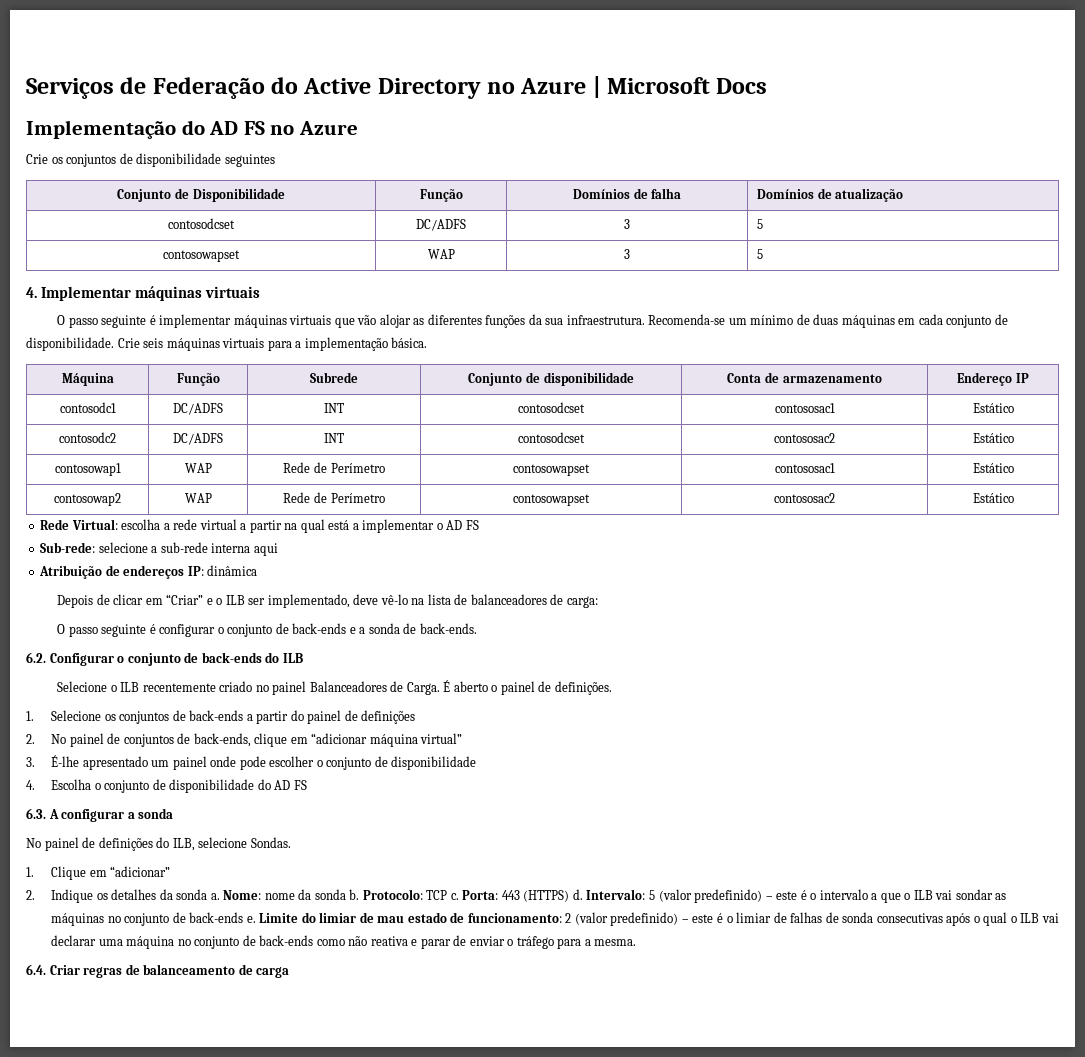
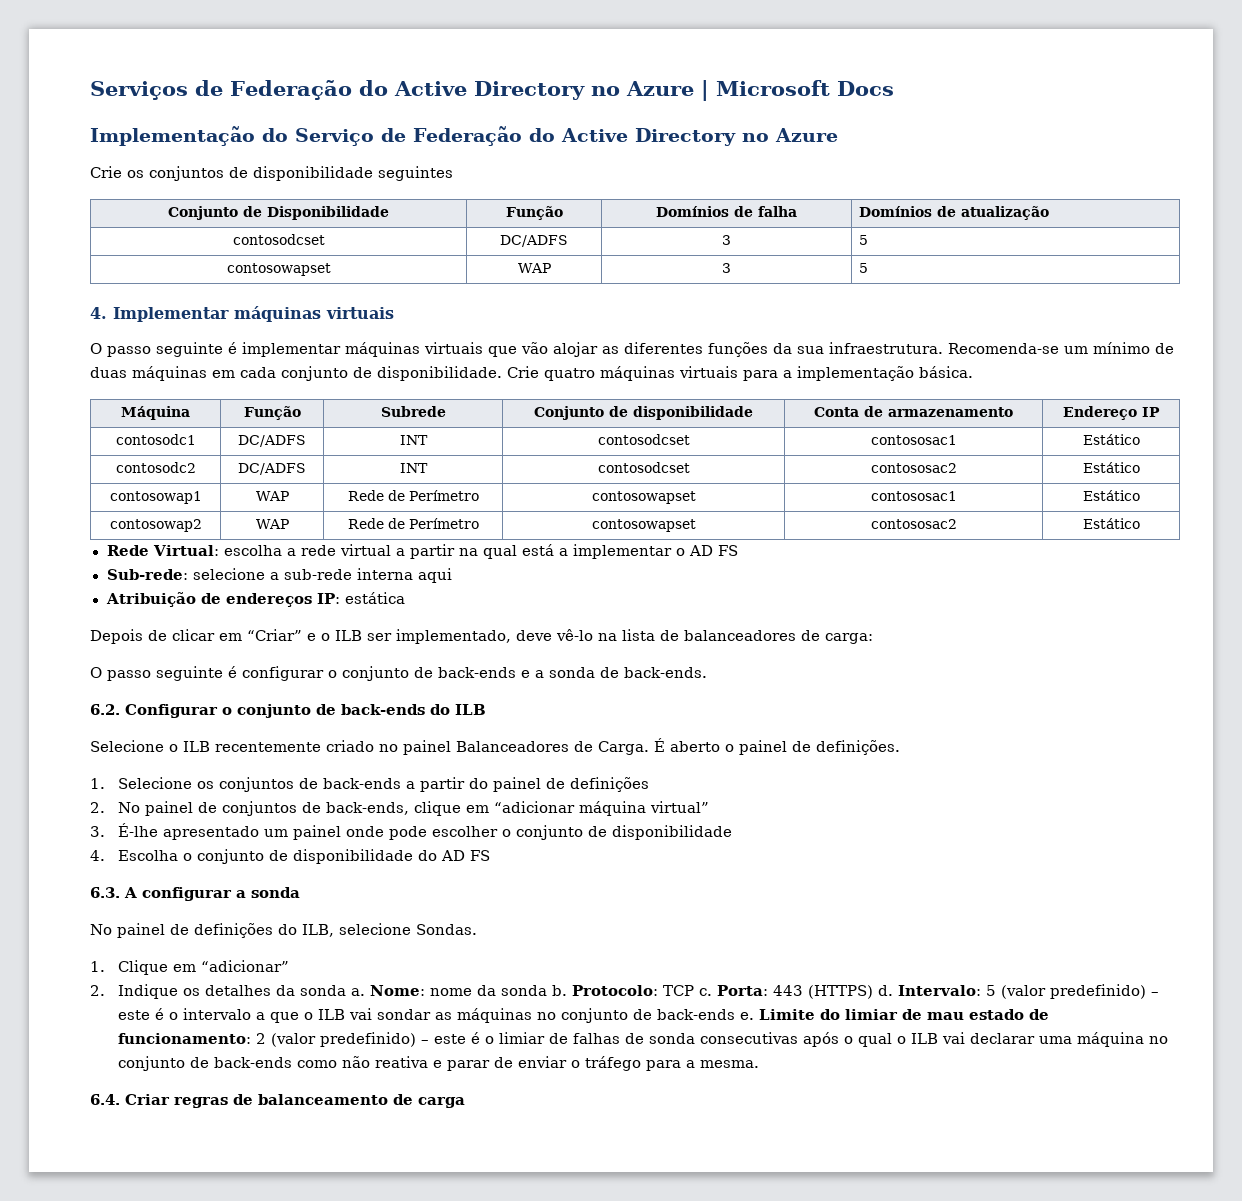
- Implementação do AD FS no Azure
+ Implementação do Serviço de Federação do Active Directory no Azure
- Crie seis máquinas virtuais para a implementação básica.
+ Crie quatro máquinas virtuais para a implementação básica.
- Atribuição de endereços IP: dinâmica
+ Atribuição de endereços IP: estática

